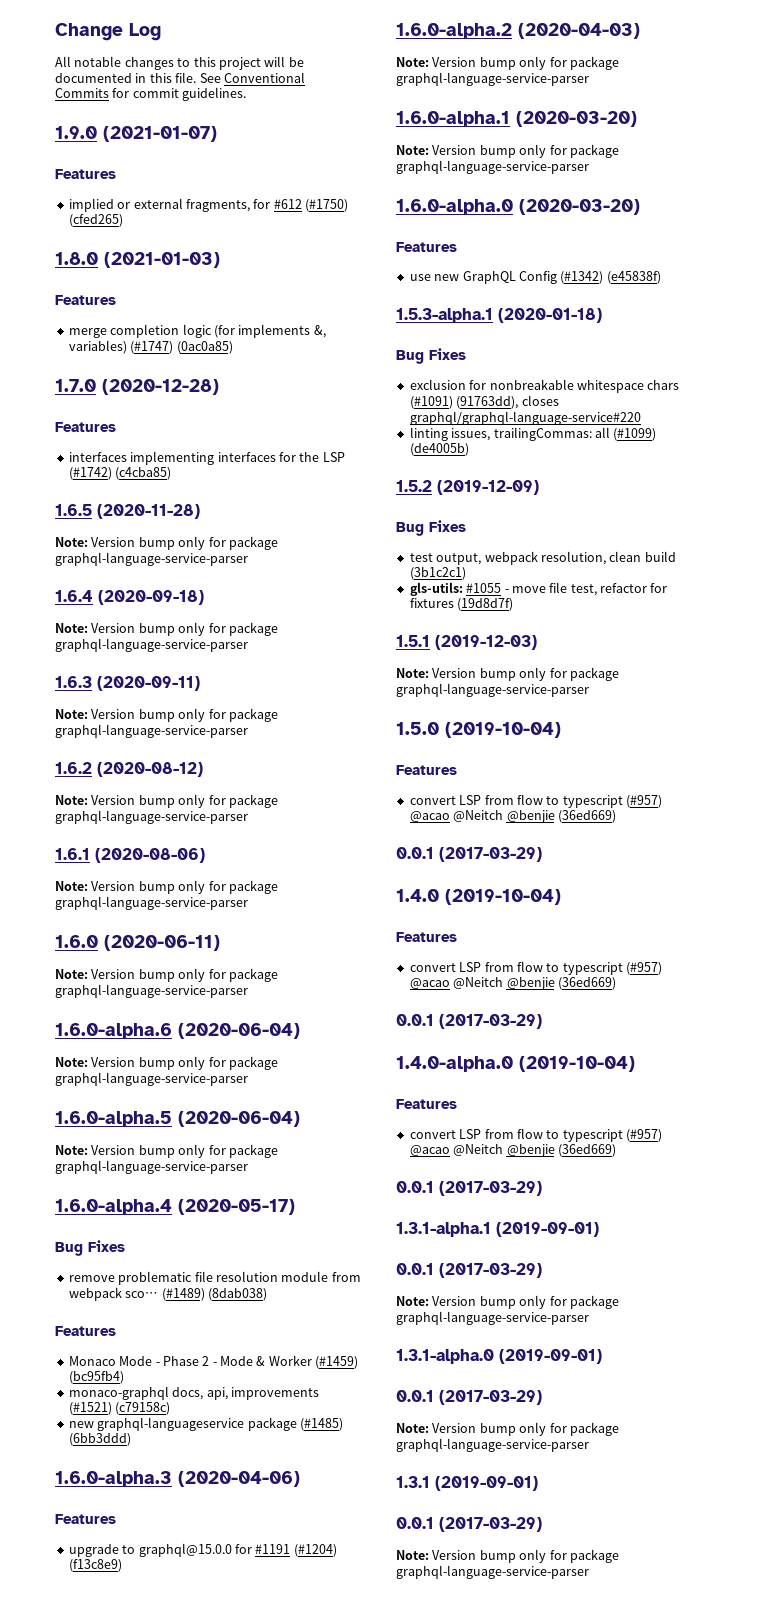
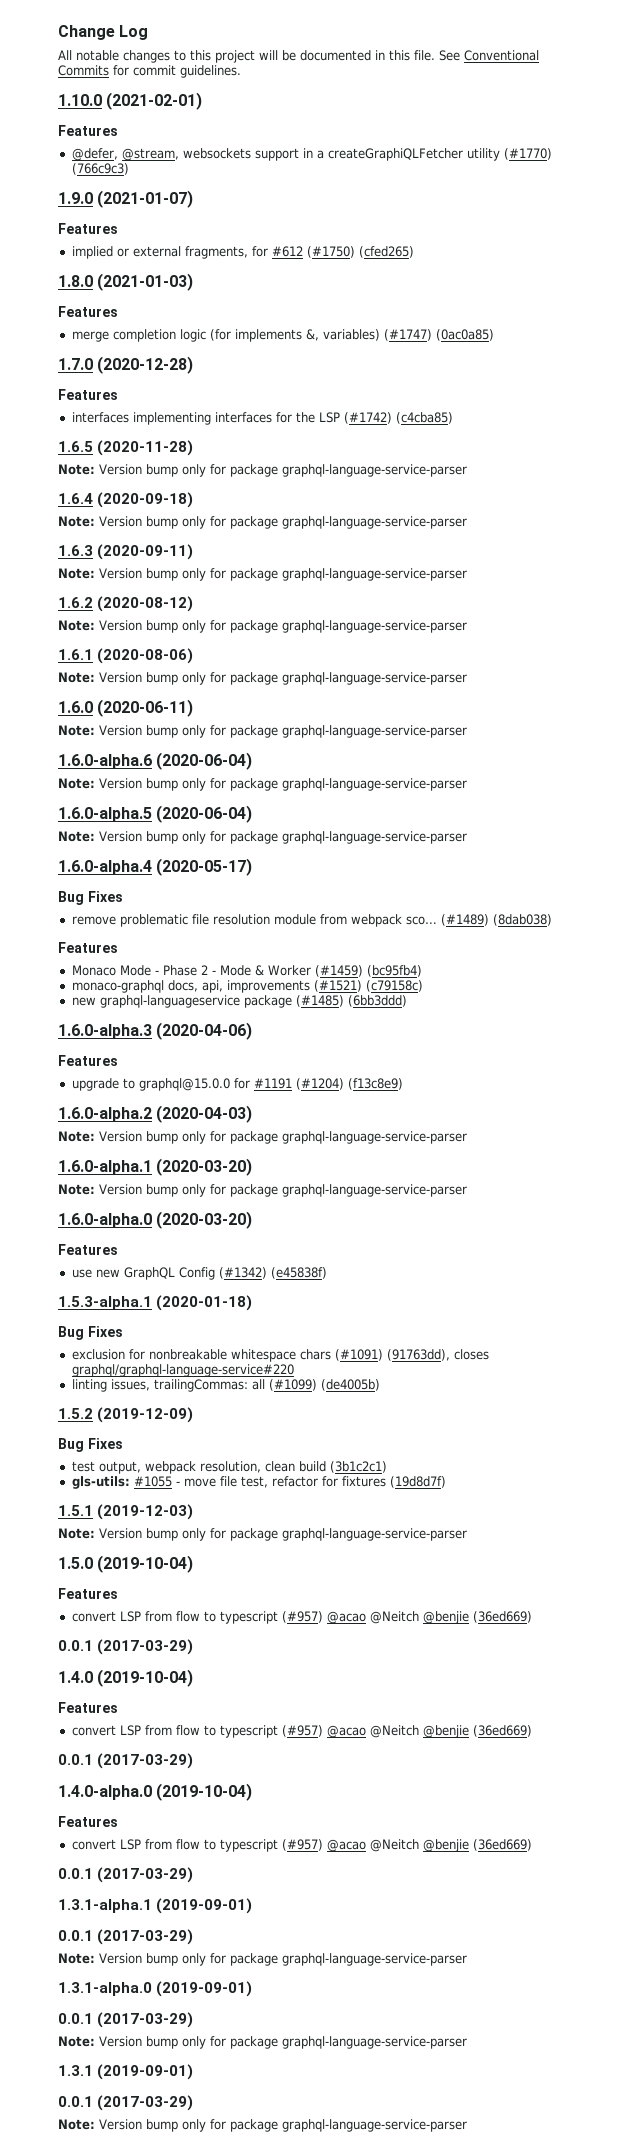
+ 1.10.0 (2021-02-01)
+ Features
+ @defer, @stream, websockets support in a createGraphiQLFetcher utility (#1770) (766c9c3)

